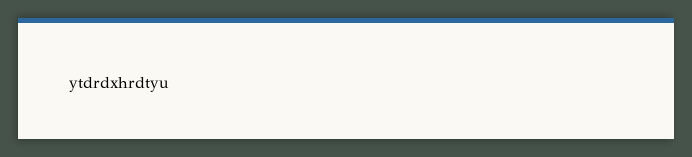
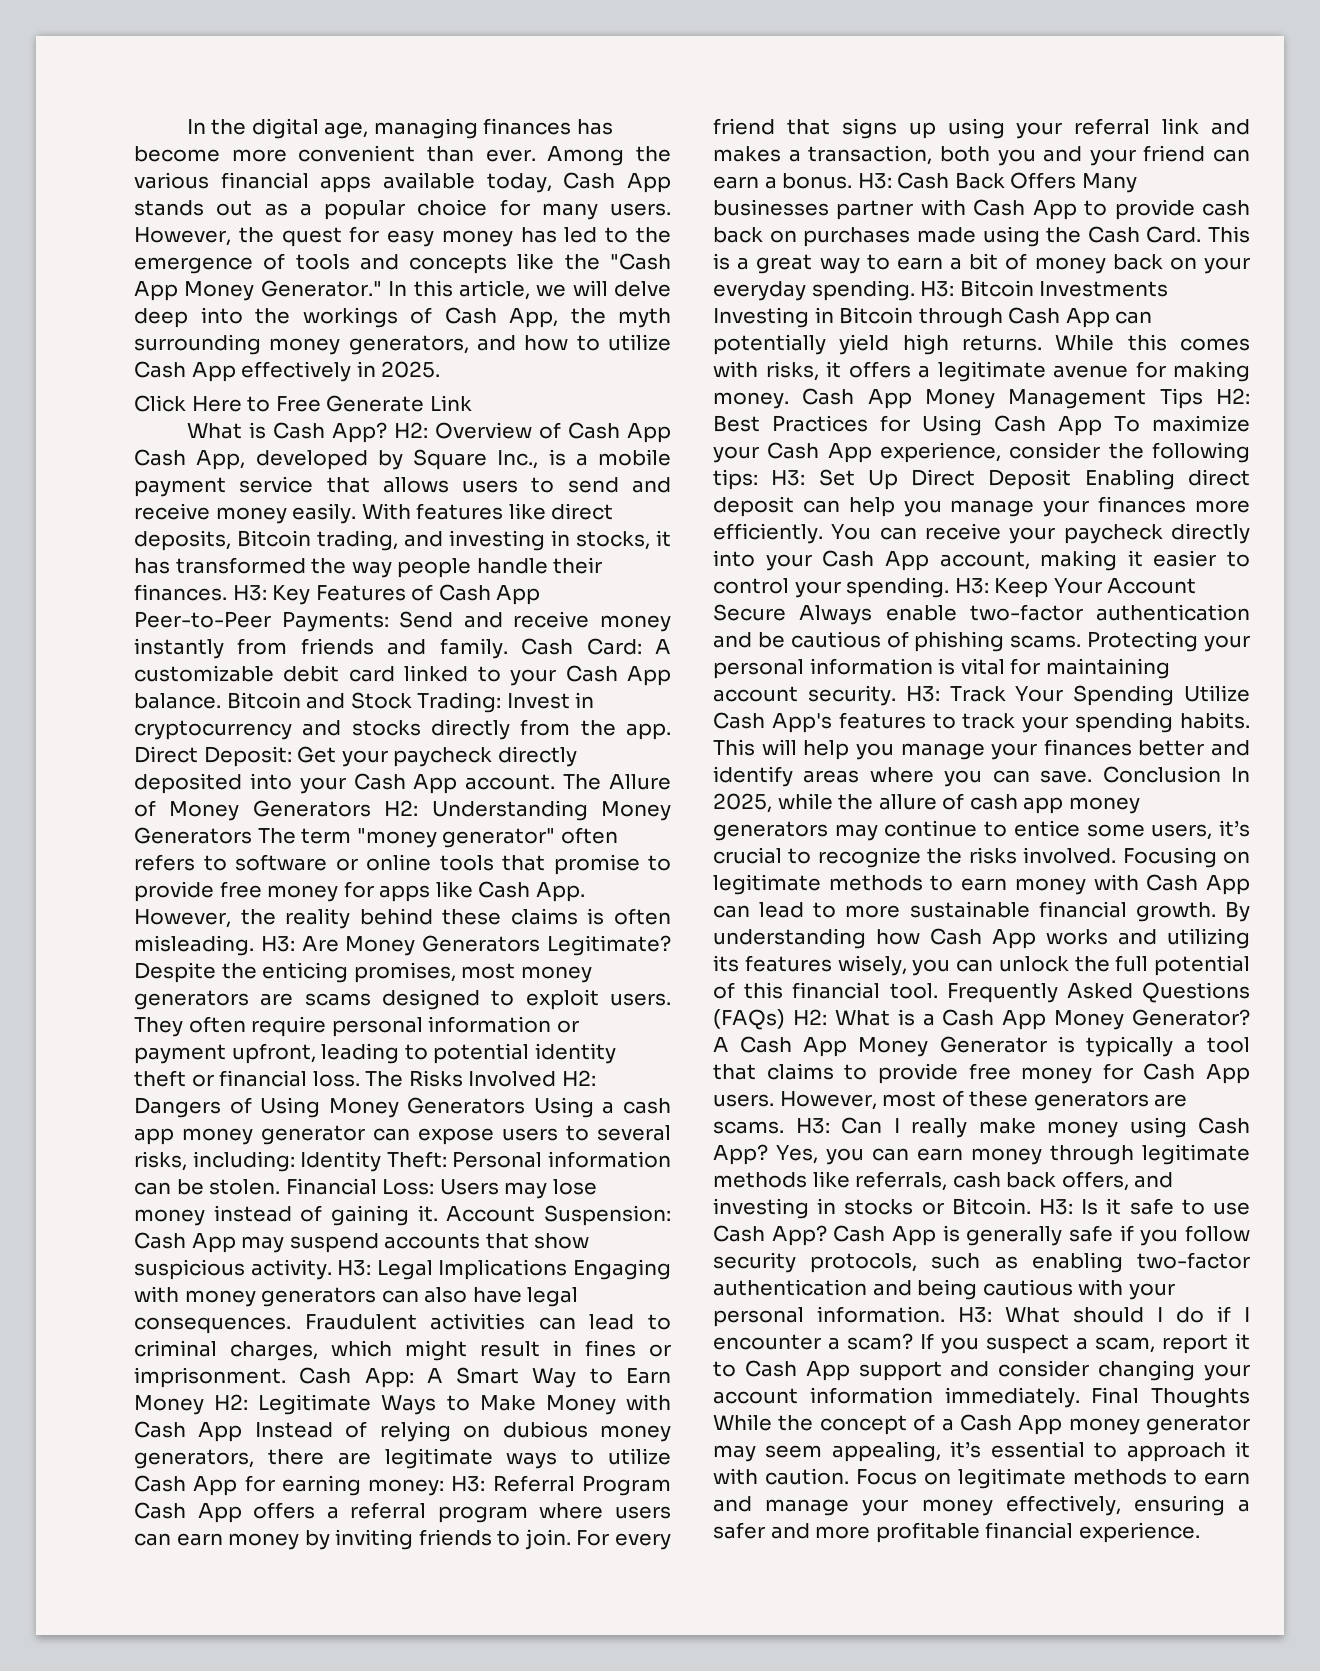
- ytdrdxhrdtyu
+ In the digital age, managing finances has become more convenient than ever. Among the various financial apps available today, Cash App stands out as a popular choice for many users. However, the quest for easy money has led to the emergence of tools and concepts like the "Cash App Money Generator." In this article, we will delve deep into the workings of Cash App, the myth surrounding money generators, and how to utilize Cash App effectively in 2025.
+ Click Here to Free Generate Link
+ What is Cash App? H2: Overview of Cash App Cash App, developed by Square Inc., is a mobile payment service that allows users to send and receive money easily. With features like direct deposits, Bitcoin trading, and investing in stocks, it has transformed the way people handle their finances. H3: Key Features of Cash App Peer-to-Peer Payments: Send and receive money instantly from friends and family. Cash Card: A customizable debit card linked to your Cash App balance. Bitcoin and Stock Trading: Invest in cryptocurrency and stocks directly from the app. Direct Deposit: Get your paycheck directly deposited into your Cash App account. The Allure of Money Generators H2: Understanding Money Generators The term "money generator" often refers to software or online tools that promise to provide free money for apps like Cash App. However, the reality behind these claims is often misleading. H3: Are Money Generators Legitimate? Despite the enticing promises, most money generators are scams designed to exploit users. They often require personal information or payment upfront, leading to potential identity theft or financial loss. The Risks Involved H2: Dangers of Using Money Generators Using a cash app money generator can expose users to several risks, including: Identity Theft: Personal information can be stolen. Financial Loss: Users may lose money instead of gaining it. Account Suspension: Cash App may suspend accounts that show suspicious activity. H3: Legal Implications Engaging with money generators can also have legal consequences. Fraudulent activities can lead to criminal charges, which might result in fines or imprisonment. Cash App: A Smart Way to Earn Money H2: Legitimate Ways to Make Money with Cash App Instead of relying on dubious money generators, there are legitimate ways to utilize Cash App for earning money: H3: Referral Program Cash App offers a referral program where users can earn money by inviting friends to join. For every friend that signs up using your referral link and makes a transaction, both you and your friend can earn a bonus. H3: Cash Back Offers Many businesses partner with Cash App to provide cash back on purchases made using the Cash Card. This is a great way to earn a bit of money back on your everyday spending. H3: Bitcoin Investments Investing in Bitcoin through Cash App can potentially yield high returns. While this comes with risks, it offers a legitimate avenue for making money. Cash App Money Management Tips H2: Best Practices for Using Cash App To maximize your Cash App experience, consider the following tips: H3: Set Up Direct Deposit Enabling direct deposit can help you manage your finances more efficiently. You can receive your paycheck directly into your Cash App account, making it easier to control your spending. H3: Keep Your Account Secure Always enable two-factor authentication and be cautious of phishing scams. Protecting your personal information is vital for maintaining account security. H3: Track Your Spending Utilize Cash App's features to track your spending habits. This will help you manage your finances better and identify areas where you can save. Conclusion In 2025, while the allure of cash app money generators may continue to entice some users, it’s crucial to recognize the risks involved. Focusing on legitimate methods to earn money with Cash App can lead to more sustainable financial growth. By understanding how Cash App works and utilizing its features wisely, you can unlock the full potential of this financial tool. Frequently Asked Questions (FAQs) H2: What is a Cash App Money Generator? A Cash App Money Generator is typically a tool that claims to provide free money for Cash App users. However, most of these generators are scams. H3: Can I really make money using Cash App? Yes, you can earn money through legitimate methods like referrals, cash back offers, and investing in stocks or Bitcoin. H3: Is it safe to use Cash App? Cash App is generally safe if you follow security protocols, such as enabling two-factor authentication and being cautious with your personal information. H3: What should I do if I encounter a scam? If you suspect a scam, report it to Cash App support and consider changing your account information immediately. Final Thoughts While the concept of a Cash App money generator may seem appealing, it’s essential to approach it with caution. Focus on legitimate methods to earn and manage your money effectively, ensuring a safer and more profitable financial experience.

